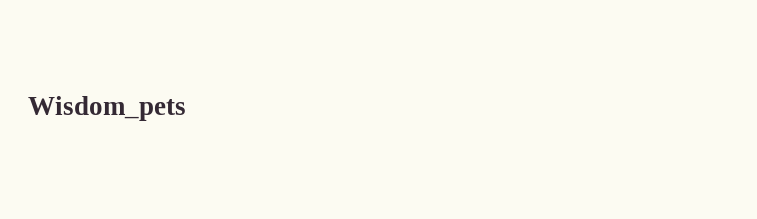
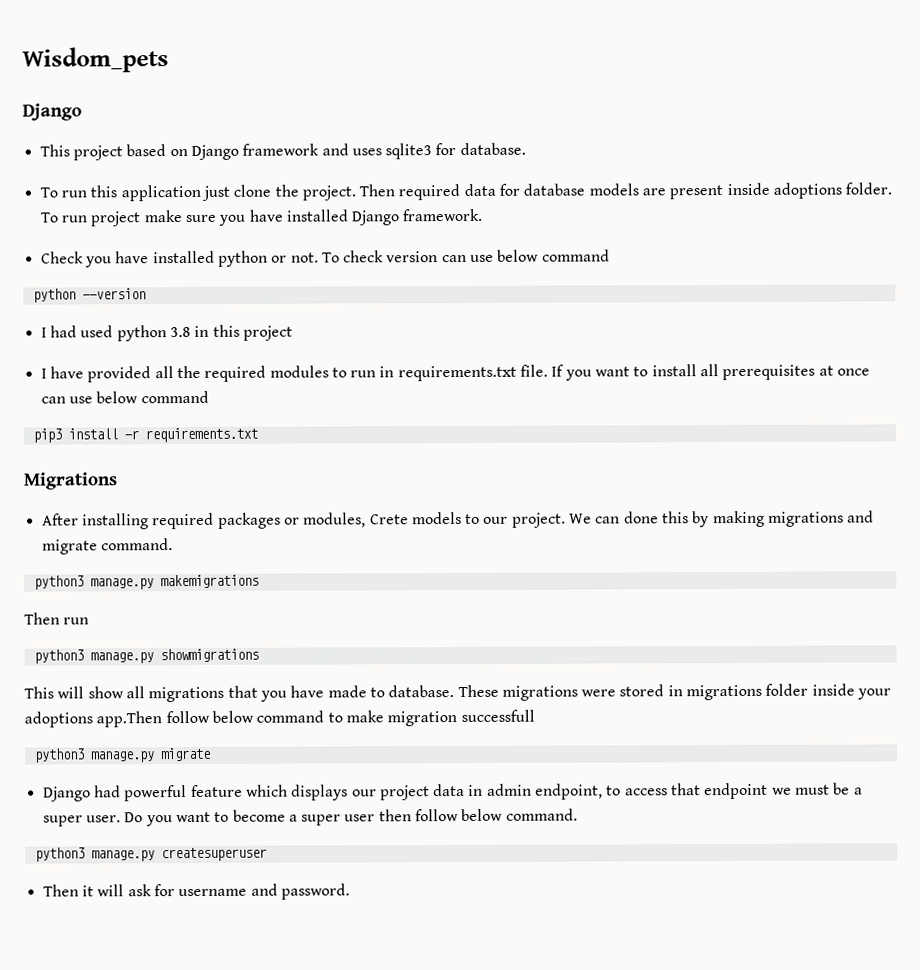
  Wisdom_pets
+ Django
+ This project based on Django framework and uses sqlite3 for database.
+ To run this application just clone the project. Then required data for database models are present inside adoptions folder. To run project make sure you have installed Django framework.
+ Check you have installed python or not. To check version can use below command
+ python --version
+ I had used python 3.8 in this project
+ I have provided all the required modules to run in requirements.txt file. If you want to install all prerequisites at once can use below command
+ pip3 install -r requirements.txt
+ Migrations
+ After installing required packages or modules, Crete models to our project. We can done this by making migrations and migrate command.
+ python3 manage.py makemigrations
+ Then run
+ python3 manage.py showmigrations
+ This will show all migrations that you have made to database. These migrations were stored in migrations folder inside your adoptions app.Then follow below command to make migration successfull
+ python3 manage.py migrate
+ Django had powerful feature which displays our project data in admin endpoint, to access that endpoint we must be a super user. Do you want to become a super user then follow below command.
+ python3 manage.py createsuperuser
+ Then it will ask for username and password.

